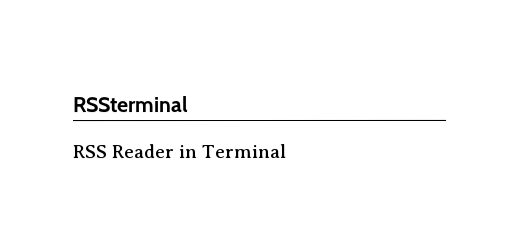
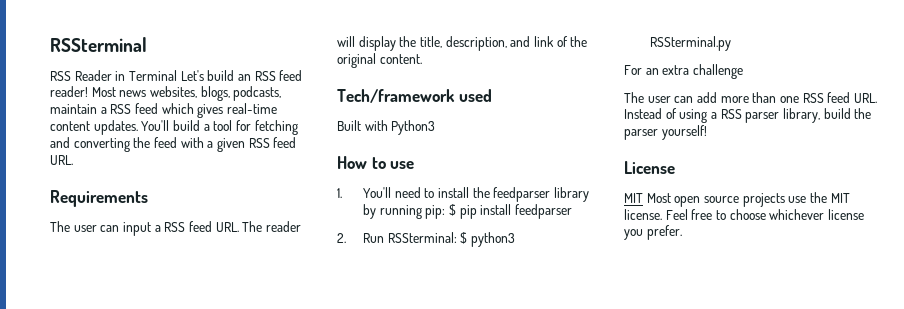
- RSS Reader in Terminal
+ RSS Reader in Terminal Let's build an RSS feed reader! Most news websites, blogs, podcasts, maintain a RSS feed which gives real-time content updates. You'll build a tool for fetching and converting the feed with a given RSS feed URL.
+ Requirements
+ The user can input a RSS feed URL. The reader will display the title, description, and link of the original content.
+ Tech/framework used
+ Built with Python3
+ How to use
+ 1. You'll need to install the feedparser library by running pip: $ pip install feedparser
+ 2. Run RSSterminal: $ python3 RSSterminal.py
+ For an extra challenge
+ The user can add more than one RSS feed URL. Instead of using a RSS parser library, build the parser yourself!
+ License
+ MIT Most open source projects use the MIT license. Feel free to choose whichever license you prefer.

